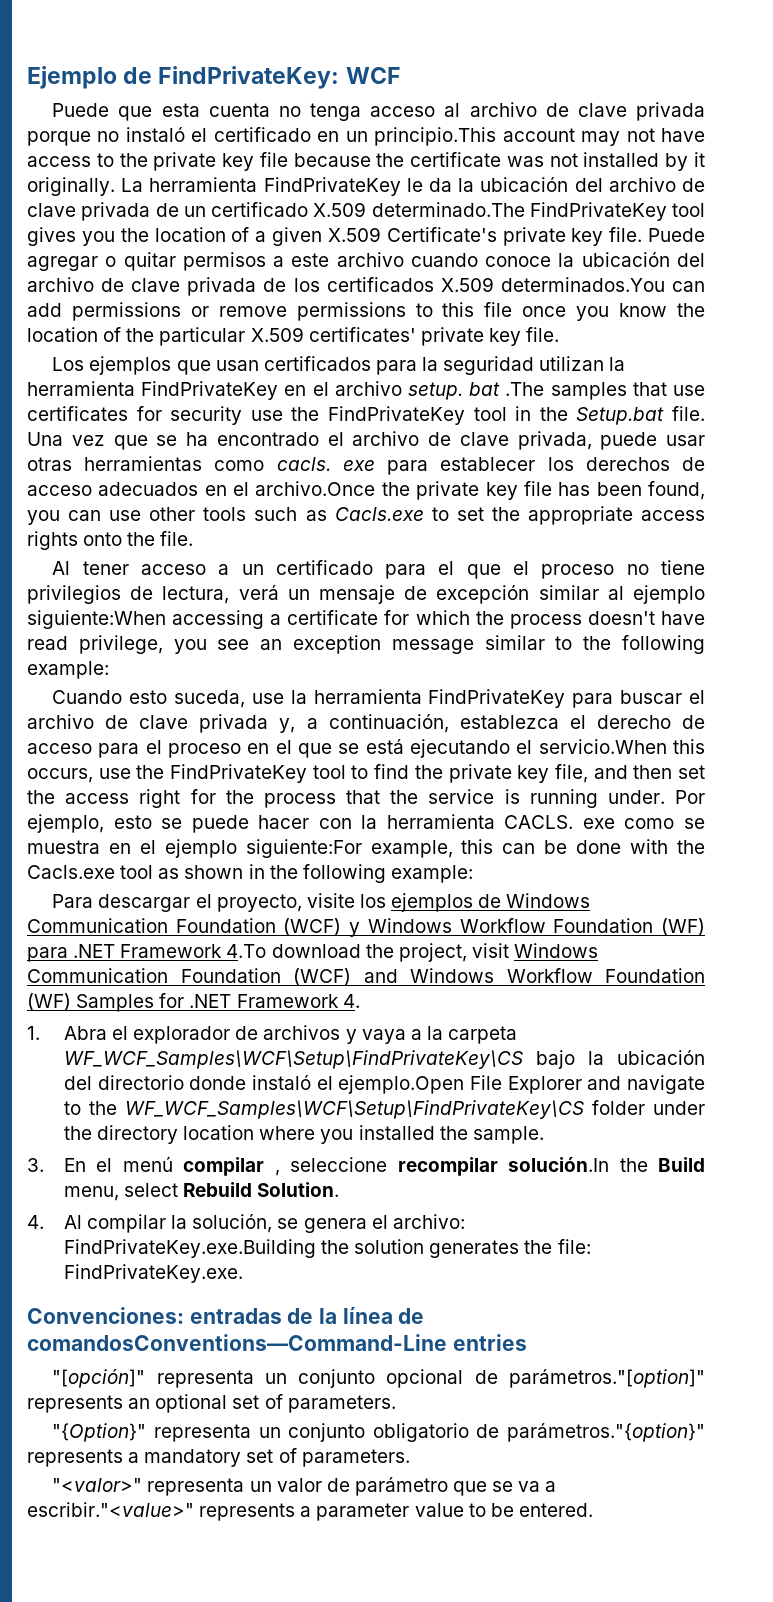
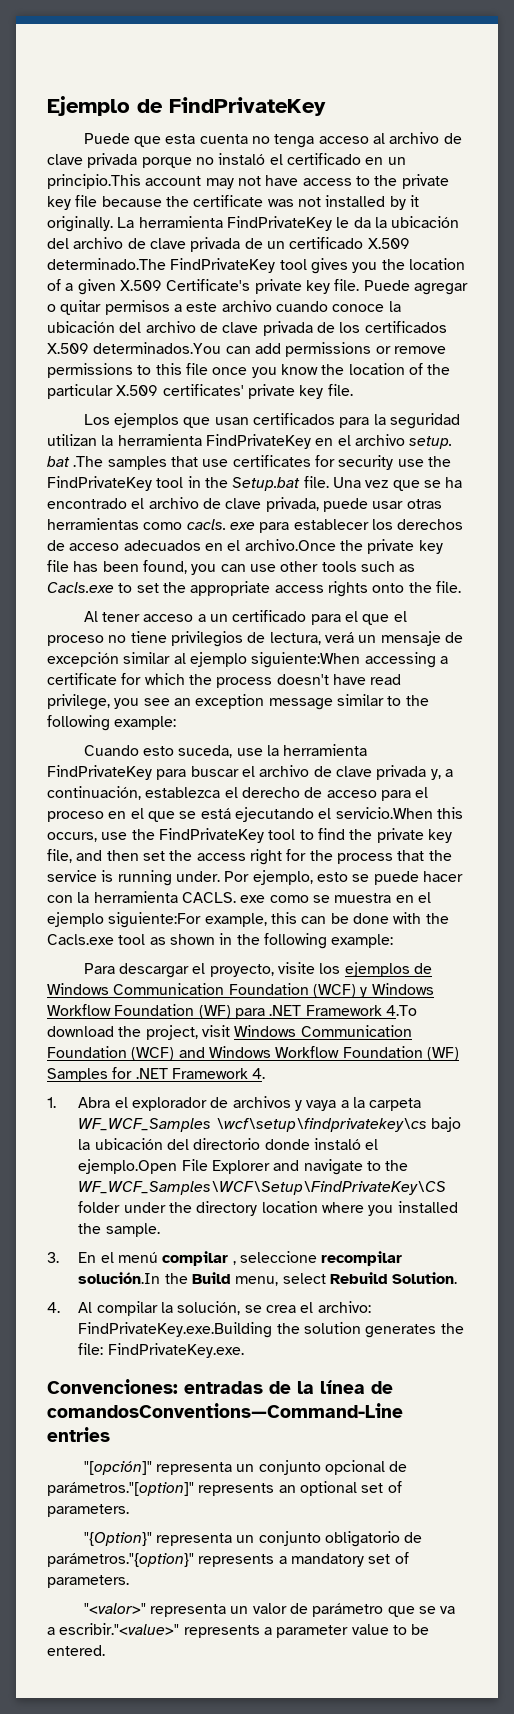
- Ejemplo de FindPrivateKey: WCF
+ Ejemplo de FindPrivateKey
- 1. Abra el explorador de archivos y vaya a la carpeta WF_WCF_Samples\WCF\Setup\FindPrivateKey\CS bajo la ubicación del directorio donde instaló el ejemplo.Open File Explorer and navigate to the WF_WCF_Samples\WCF\Setup\FindPrivateKey\CS folder under the directory location where you installed the sample.
+ 1. Abra el explorador de archivos y vaya a la carpeta WF_WCF_Samples \wcf\setup\findprivatekey\cs bajo la ubicación del directorio donde instaló el ejemplo.Open File Explorer and navigate to the WF_WCF_Samples\WCF\Setup\FindPrivateKey\CS folder under the directory location where you installed the sample.
- 4. Al compilar la solución, se genera el archivo: FindPrivateKey.exe.Building the solution generates the file: FindPrivateKey.exe.
+ 4. Al compilar la solución, se crea el archivo: FindPrivateKey.exe.Building the solution generates the file: FindPrivateKey.exe.

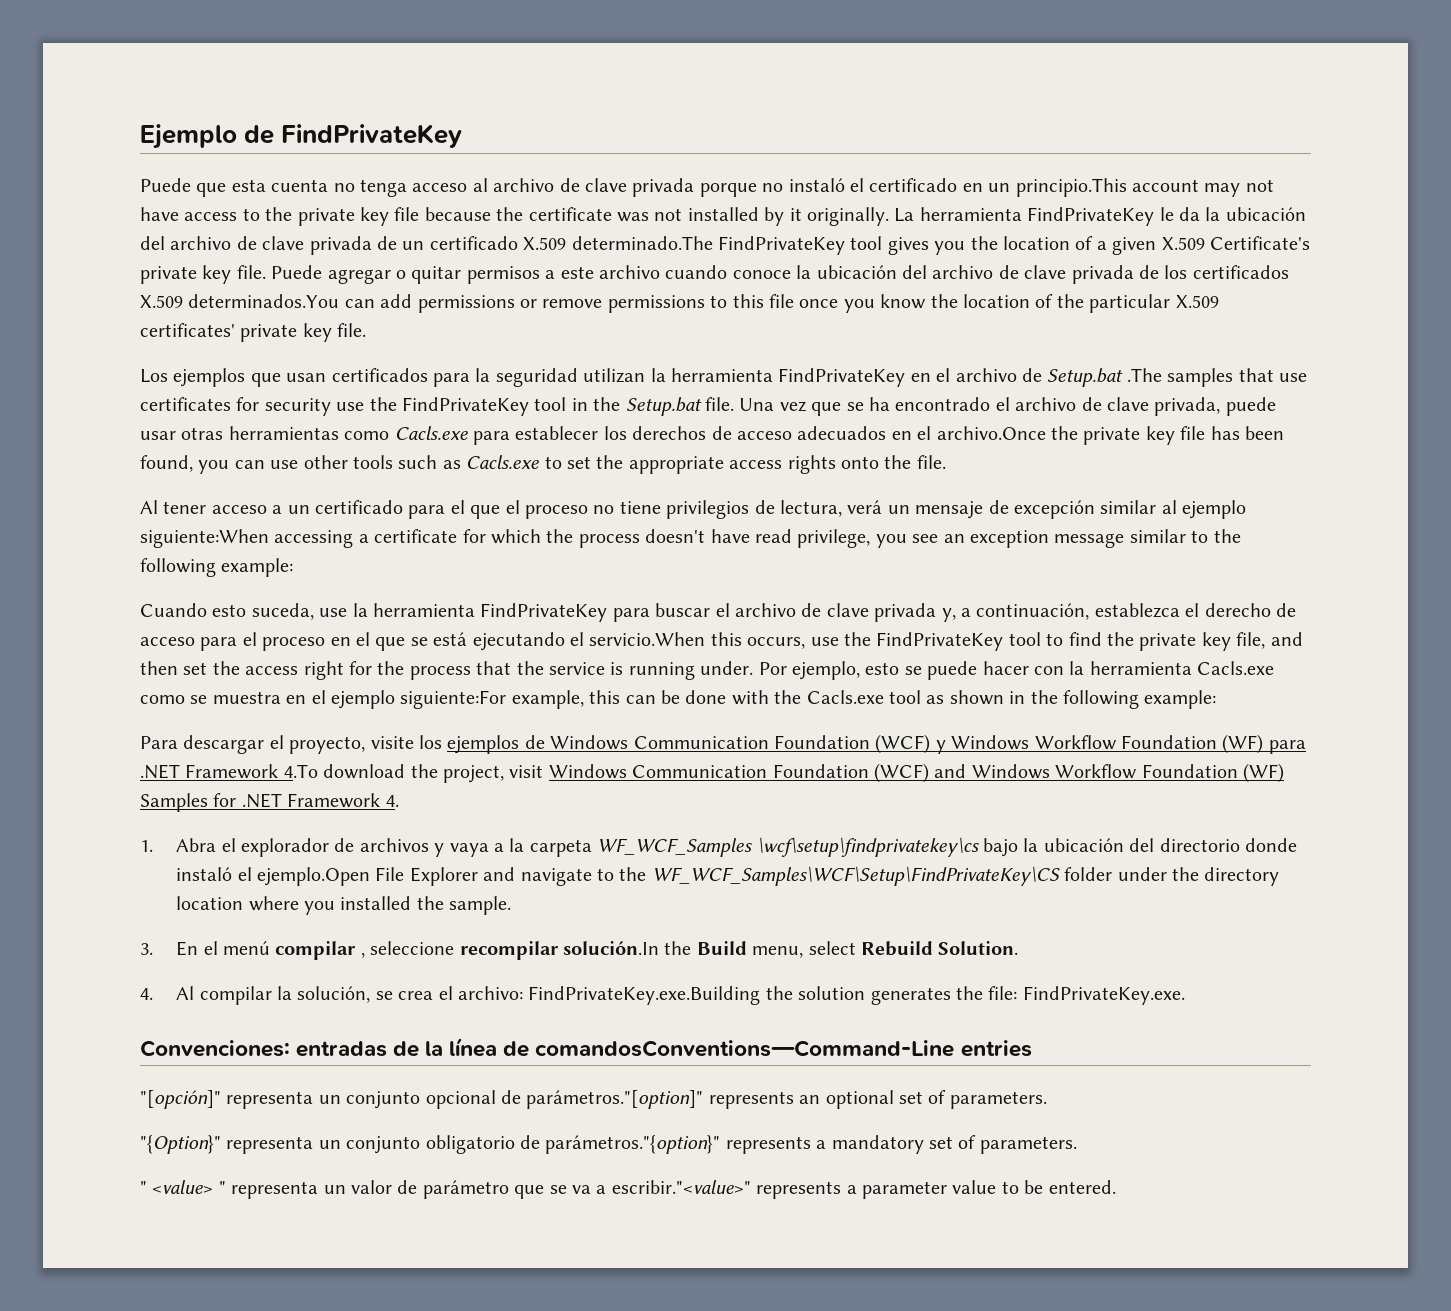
- Los ejemplos que usan certificados para la seguridad utilizan la herramienta FindPrivateKey en el archivo setup. bat .The samples that use certificates for security use the FindPrivateKey tool in the Setup.bat file.
+ Los ejemplos que usan certificados para la seguridad utilizan la herramienta FindPrivateKey en el archivo de Setup.bat .The samples that use certificates for security use the FindPrivateKey tool in the Setup.bat file.
- Una vez que se ha encontrado el archivo de clave privada, puede usar otras herramientas como cacls. exe para establecer los derechos de acceso adecuados en el archivo.Once the private key file has been found, you can use other tools such as Cacls.exe to set the appropriate access rights onto the file.
+ Una vez que se ha encontrado el archivo de clave privada, puede usar otras herramientas como Cacls.exe para establecer los derechos de acceso adecuados en el archivo.Once the private key file has been found, you can use other tools such as Cacls.exe to set the appropriate access rights onto the file.
- Por ejemplo, esto se puede hacer con la herramienta CACLS. exe como se muestra en el ejemplo siguiente:For example, this can be done with the Cacls.exe tool as shown in the following example:
+ Por ejemplo, esto se puede hacer con la herramienta Cacls.exe como se muestra en el ejemplo siguiente:For example, this can be done with the Cacls.exe tool as shown in the following example:
- "<valor>" representa un valor de parámetro que se va a escribir."<value>" represents a parameter value to be entered.
+ " <value> " representa un valor de parámetro que se va a escribir."<value>" represents a parameter value to be entered.

